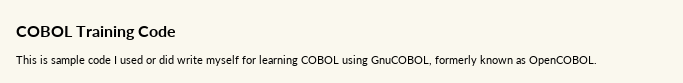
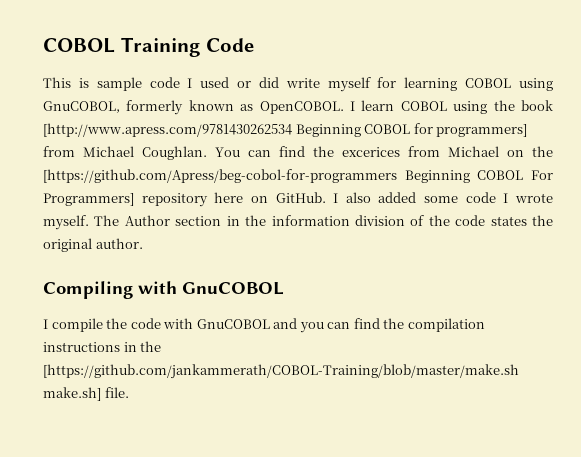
+ I learn COBOL using the book [http://www.apress.com/9781430262534 Beginning COBOL for programmers] from Michael Coughlan. You can find the excerices from Michael on the [https://github.com/Apress/beg-cobol-for-programmers Beginning COBOL For Programmers] repository here on GitHub. I also added some code I wrote myself. The Author section in the information division of the code states the original author.
+ Compiling with GnuCOBOL
+ I compile the code with GnuCOBOL and you can find the compilation instructions in the [https://github.com/jankammerath/COBOL-Training/blob/master/make.sh make.sh] file.

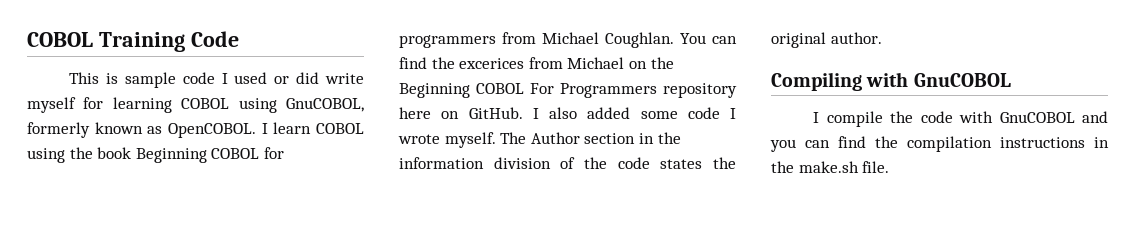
- I learn COBOL using the book [http://www.apress.com/9781430262534 Beginning COBOL for programmers] from Michael Coughlan.
+ I learn COBOL using the book Beginning COBOL for programmers from Michael Coughlan.
- You can find the excerices from Michael on the [https://github.com/Apress/beg-cobol-for-programmers Beginning COBOL For Programmers] repository here on GitHub.
+ You can find the excerices from Michael on the Beginning COBOL For Programmers repository here on GitHub.
- I compile the code with GnuCOBOL and you can find the compilation instructions in the [https://github.com/jankammerath/COBOL-Training/blob/master/make.sh make.sh] file.
+ I compile the code with GnuCOBOL and you can find the compilation instructions in the make.sh file.

